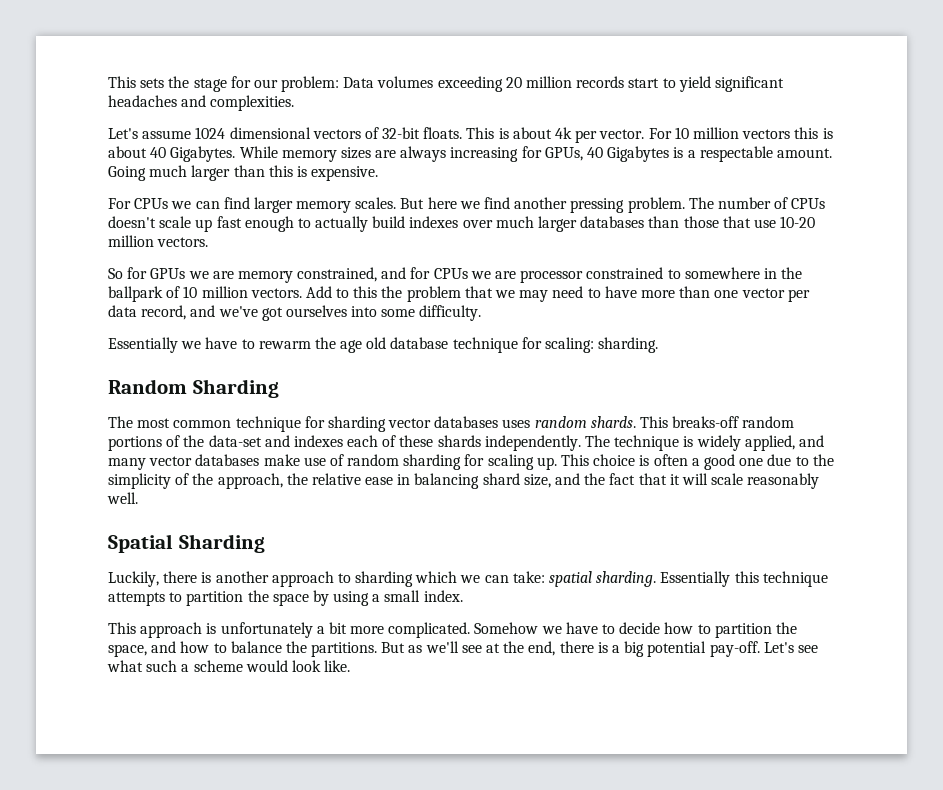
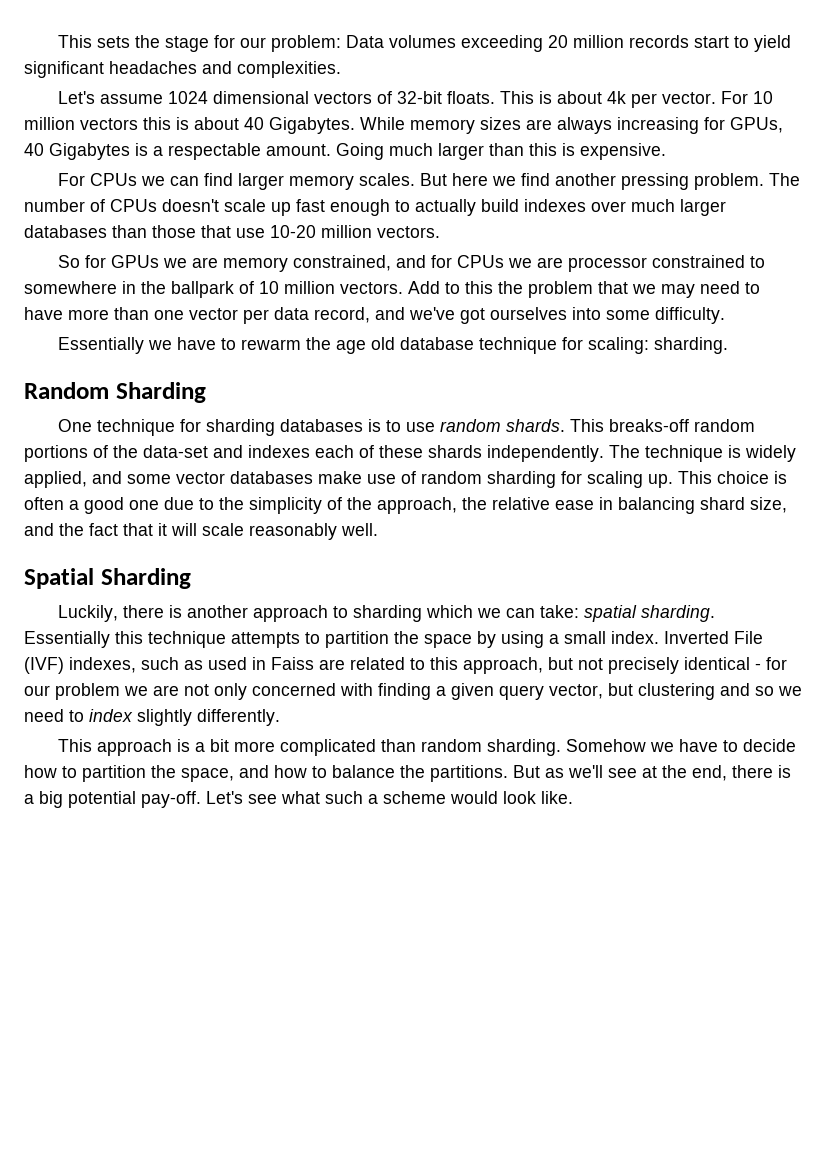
- The most common technique for sharding vector databases uses random shards.
+ One technique for sharding databases is to use random shards.
- The technique is widely applied, and many vector databases make use of random sharding for scaling up.
+ The technique is widely applied, and some vector databases make use of random sharding for scaling up.
+ Inverted File (IVF) indexes, such as used in Faiss are related to this approach, but not precisely identical - for our problem we are not only concerned with finding a given query vector, but clustering and so we need to index slightly differently.
- This approach is unfortunately a bit more complicated.
+ This approach is a bit more complicated than random sharding.

